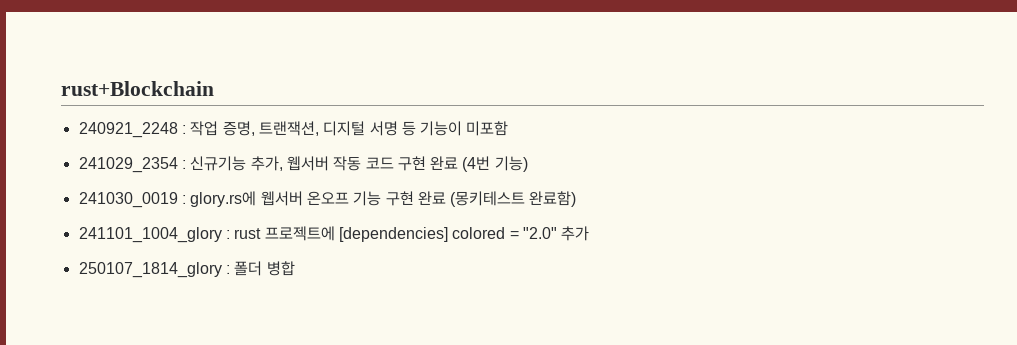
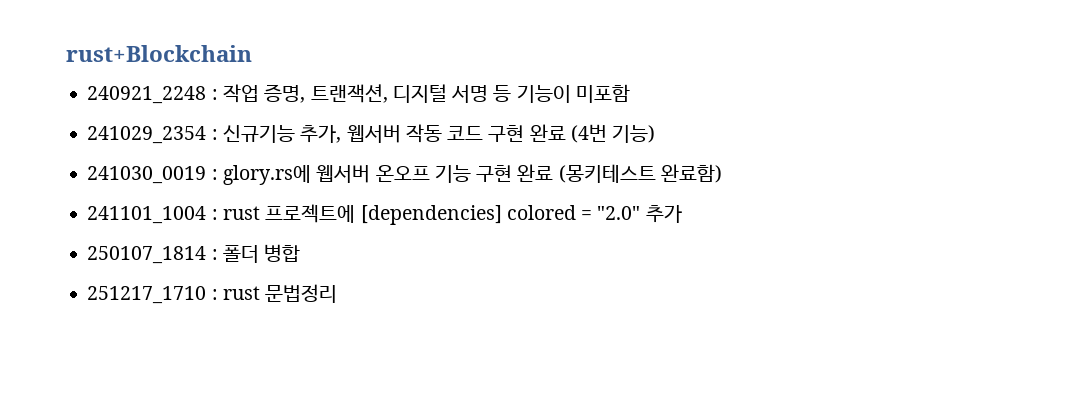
- 241101_1004_glory : rust 프로젝트에 [dependencies] colored = "2.0" 추가
+ 241101_1004 : rust 프로젝트에 [dependencies] colored = "2.0" 추가
- 250107_1814_glory : 폴더 병합
+ 250107_1814 : 폴더 병합
+ 251217_1710 : rust 문법정리

